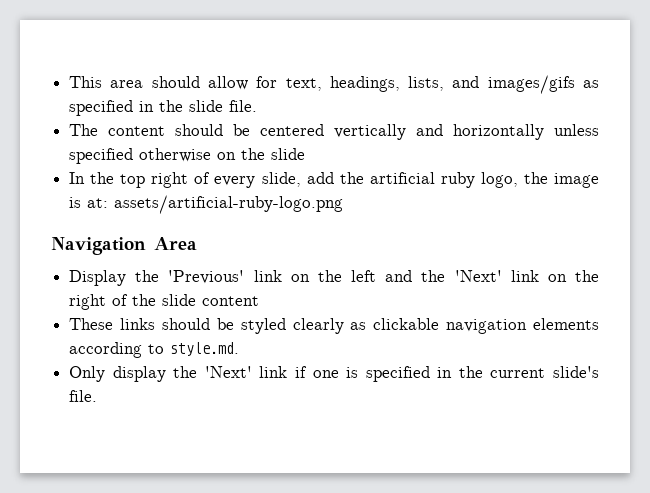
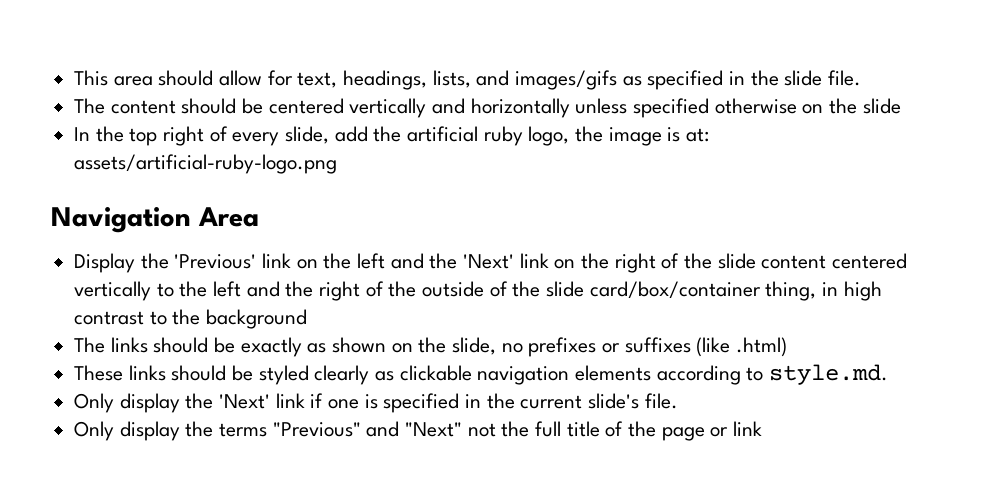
- Display the 'Previous' link on the left and the 'Next' link on the right of the slide content
+ Display the 'Previous' link on the left and the 'Next' link on the right of the slide content centered vertically to the left and the right of the outside of the slide card/box/container thing, in high contrast to the background
+ The links should be exactly as shown on the slide, no prefixes or suffixes (like .html)
+ Only display the terms "Previous" and "Next" not the full title of the page or link

